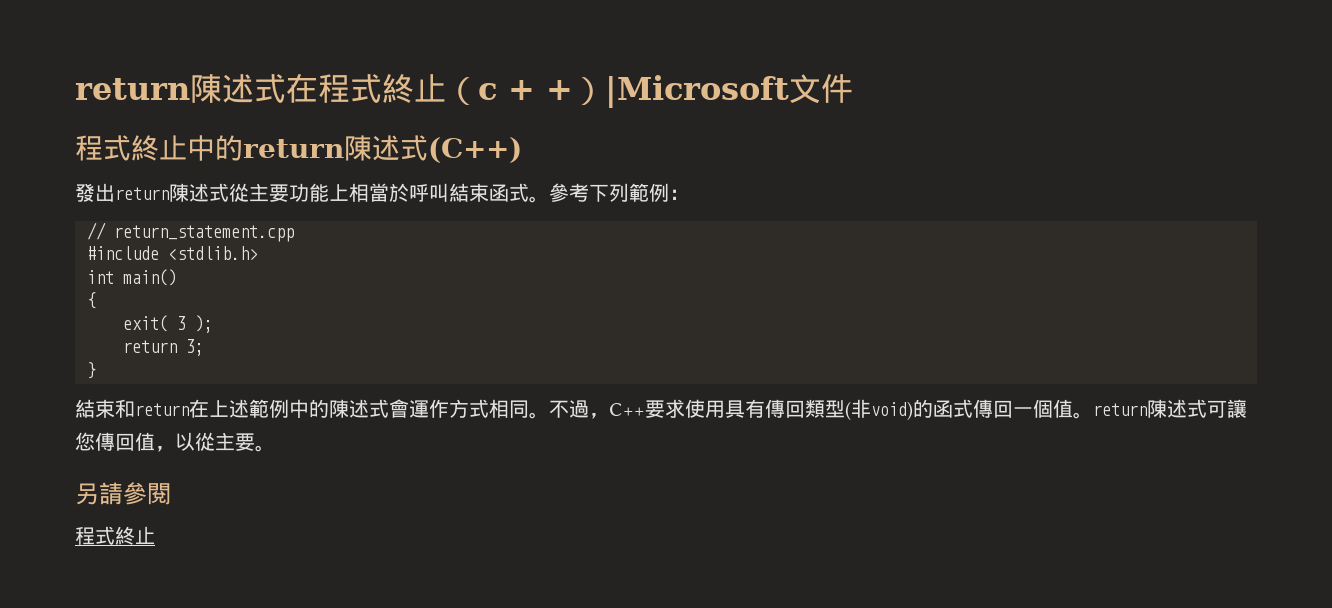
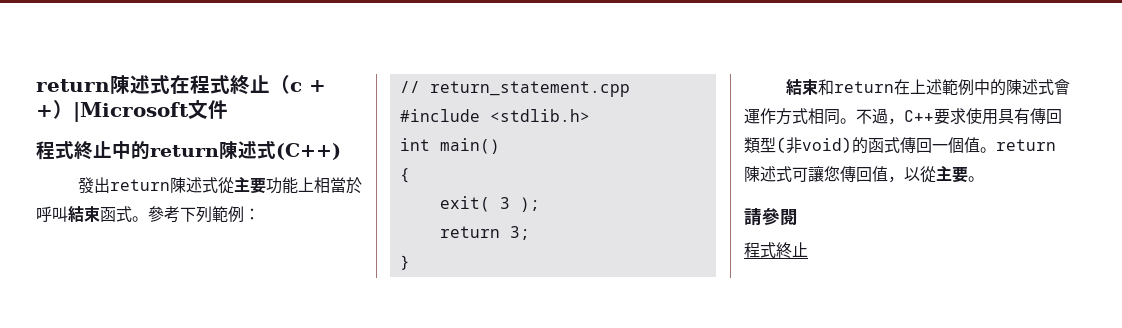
- 另請參閱
+ 請參閱

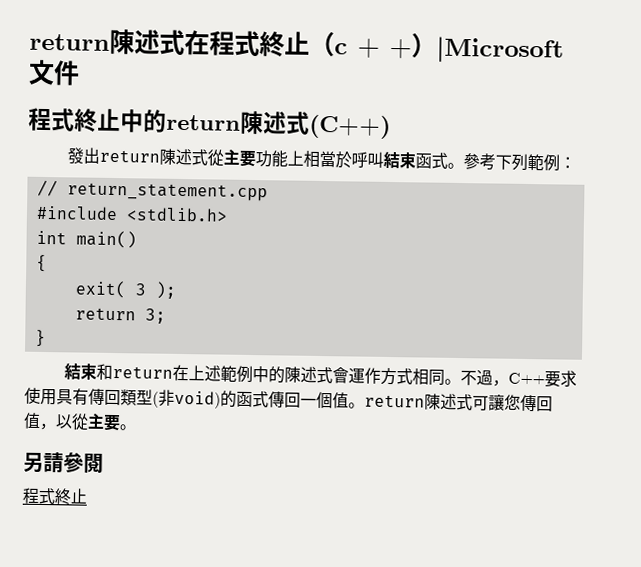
- 請參閱
+ 另請參閱

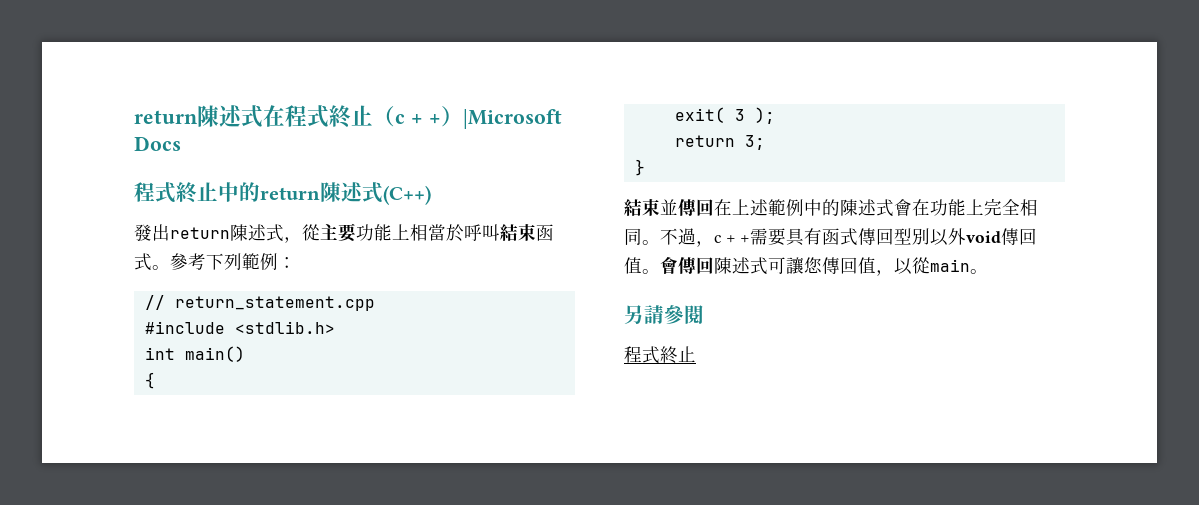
- return陳述式在程式終止（c + +）|Microsoft文件
+ return陳述式在程式終止（c + +）|Microsoft Docs
- 發出return陳述式從主要功能上相當於呼叫結束函式。
+ 發出return陳述式，從主要功能上相當於呼叫結束函式。
- 結束和return在上述範例中的陳述式會運作方式相同。不過，C++要求使用具有傳回類型(非void)的函式傳回一個值。return陳述式可讓您傳回值，以從主要。
+ 結束並傳回在上述範例中的陳述式會在功能上完全相同。不過，c + +需要具有函式傳回型別以外void傳回值。會傳回陳述式可讓您傳回值，以從main。

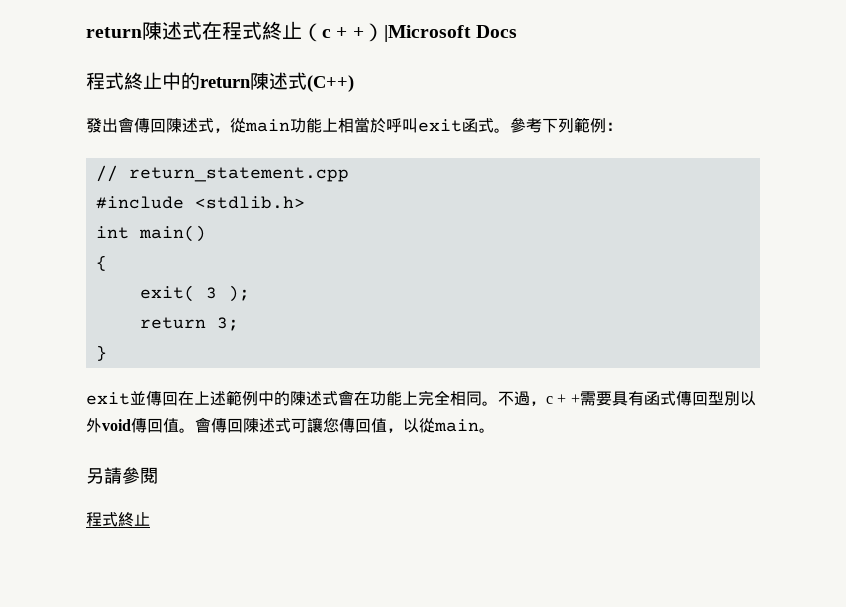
- 發出return陳述式，從主要功能上相當於呼叫結束函式。
+ 發出會傳回陳述式，從main功能上相當於呼叫exit函式。
- 結束並傳回在上述範例中的陳述式會在功能上完全相同。
+ exit並傳回在上述範例中的陳述式會在功能上完全相同。

